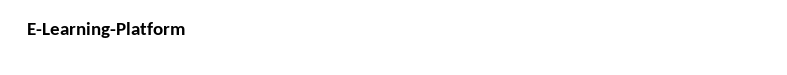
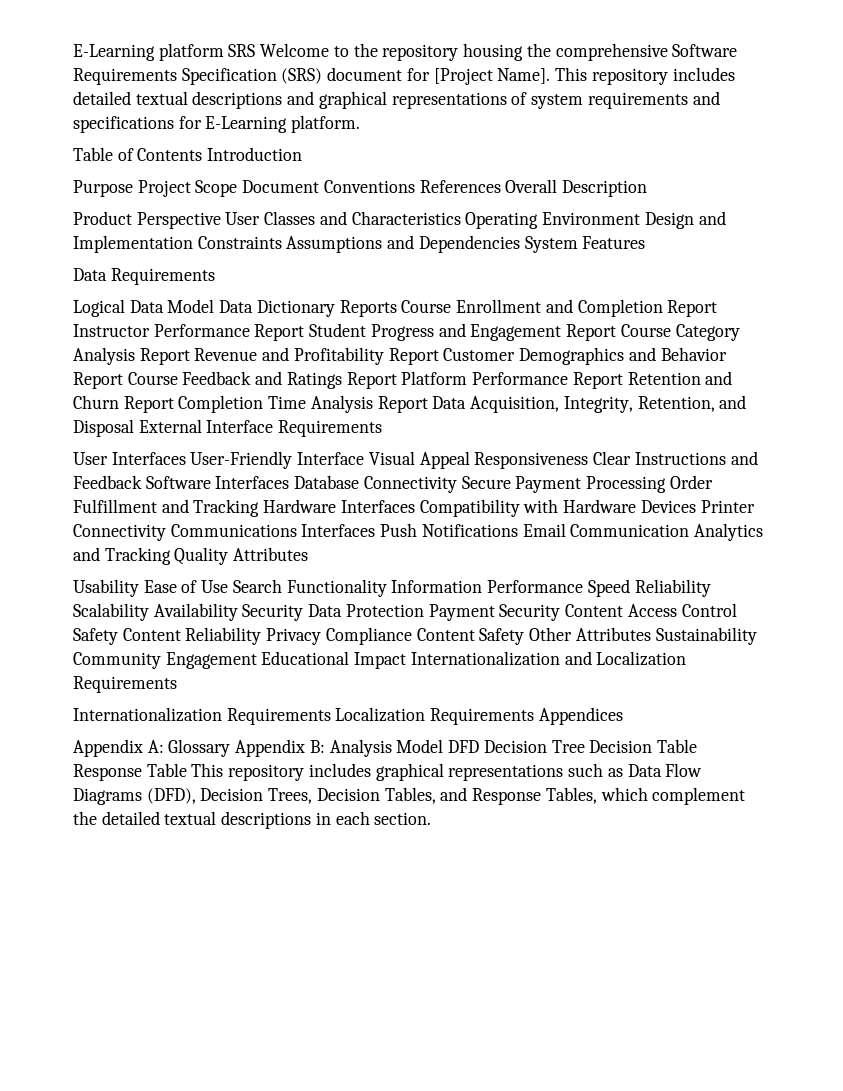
- E-Learning-Platform
+ E-Learning platform SRS Welcome to the repository housing the comprehensive Software Requirements Specification (SRS) document for [Project Name]. This repository includes detailed textual descriptions and graphical representations of system requirements and specifications for E-Learning platform.
+ Table of Contents Introduction
+ Purpose Project Scope Document Conventions References Overall Description
+ Product Perspective User Classes and Characteristics Operating Environment Design and Implementation Constraints Assumptions and Dependencies System Features
+ Data Requirements
+ Logical Data Model Data Dictionary Reports Course Enrollment and Completion Report Instructor Performance Report Student Progress and Engagement Report Course Category Analysis Report Revenue and Profitability Report Customer Demographics and Behavior Report Course Feedback and Ratings Report Platform Performance Report Retention and Churn Report Completion Time Analysis Report Data Acquisition, Integrity, Retention, and Disposal External Interface Requirements
+ User Interfaces User-Friendly Interface Visual Appeal Responsiveness Clear Instructions and Feedback Software Interfaces Database Connectivity Secure Payment Processing Order Fulfillment and Tracking Hardware Interfaces Compatibility with Hardware Devices Printer Connectivity Communications Interfaces Push Notifications Email Communication Analytics and Tracking Quality Attributes
+ Usability Ease of Use Search Functionality Information Performance Speed Reliability Scalability Availability Security Data Protection Payment Security Content Access Control Safety Content Reliability Privacy Compliance Content Safety Other Attributes Sustainability Community Engagement Educational Impact Internationalization and Localization Requirements
+ Internationalization Requirements Localization Requirements Appendices
+ Appendix A: Glossary Appendix B: Analysis Model DFD Decision Tree Decision Table Response Table This repository includes graphical representations such as Data Flow Diagrams (DFD), Decision Trees, Decision Tables, and Response Tables, which complement the detailed textual descriptions in each section.

